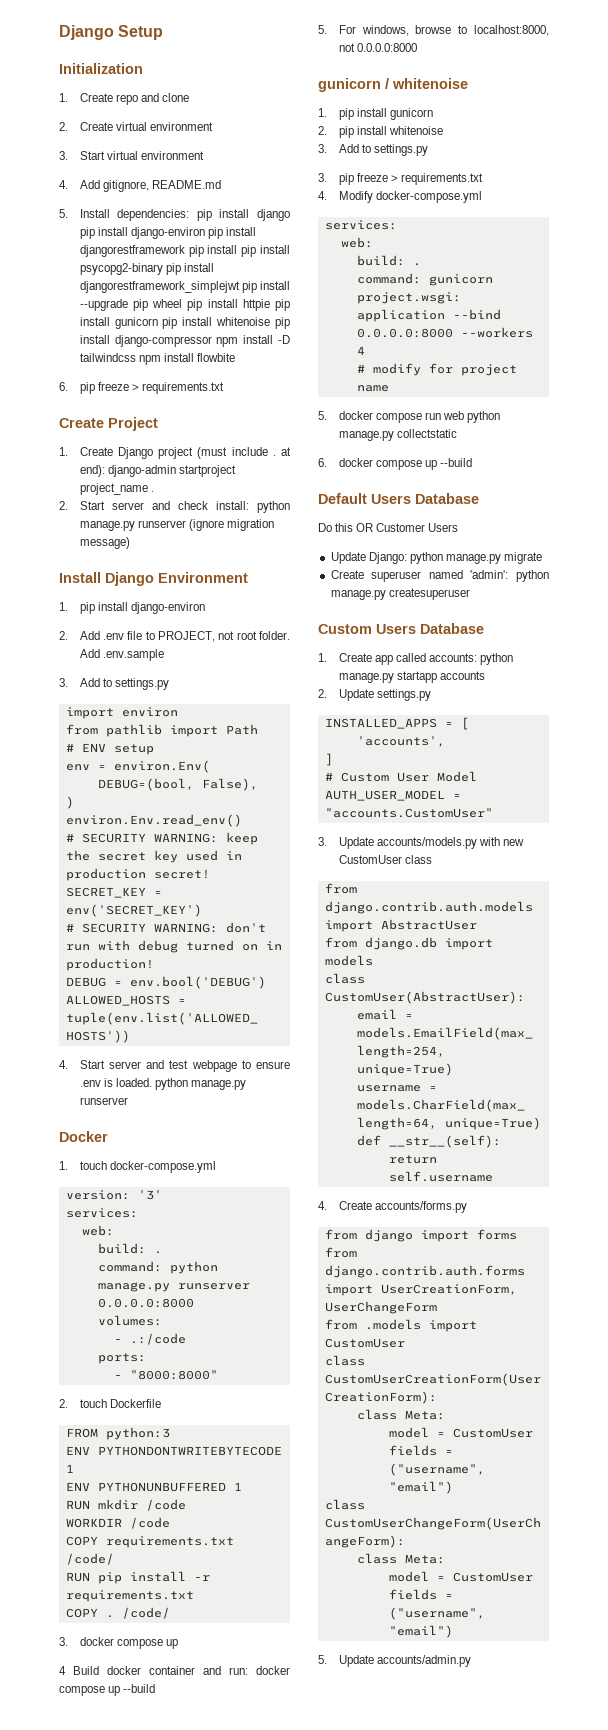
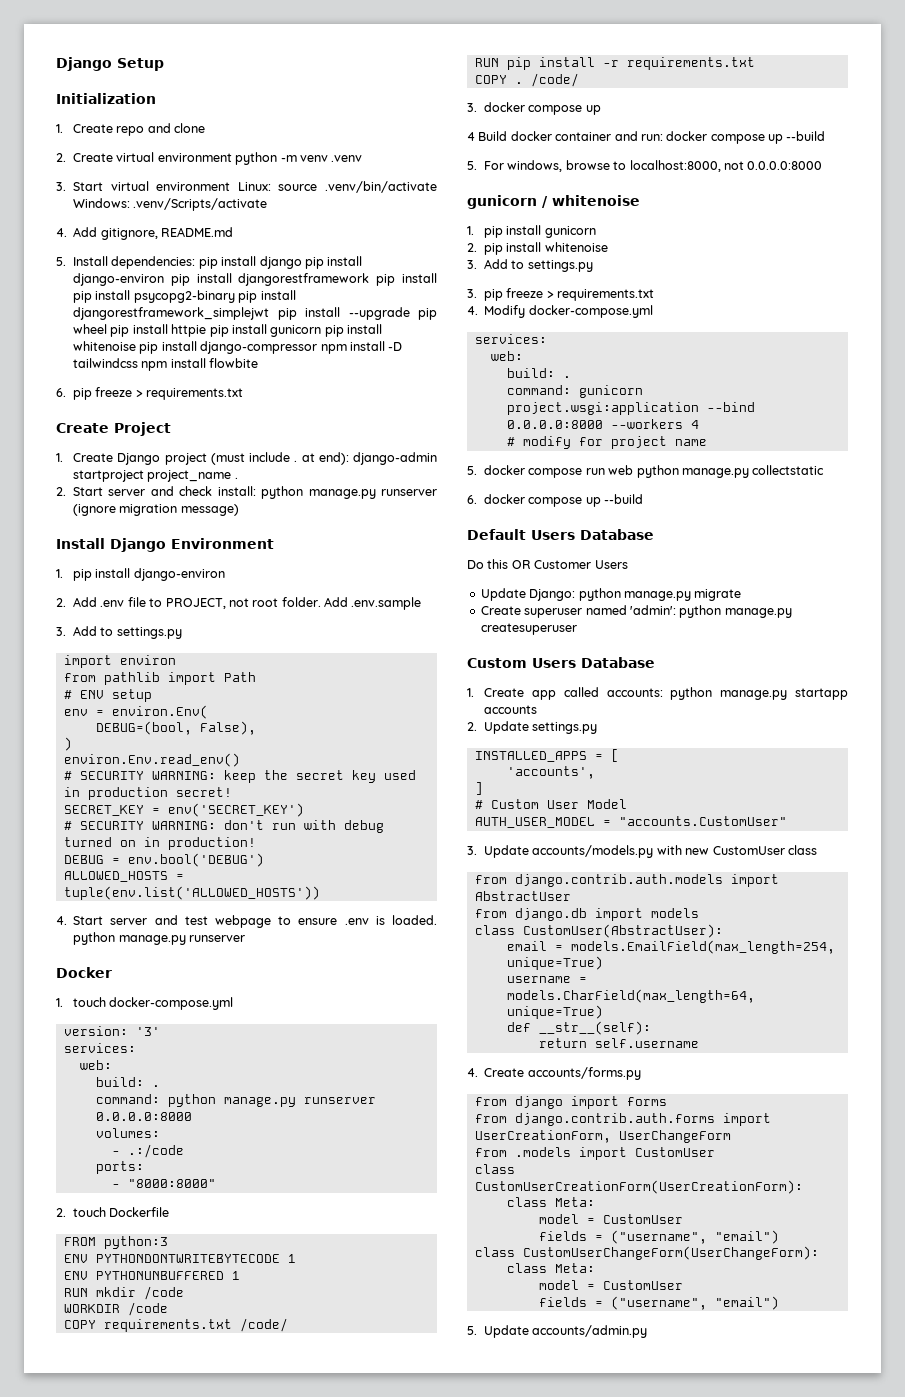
- 2. Create virtual environment
+ 2. Create virtual environment python -m venv .venv
- 3. Start virtual environment
+ 3. Start virtual environment Linux: source .venv/bin/activate Windows: .venv/Scripts/activate

